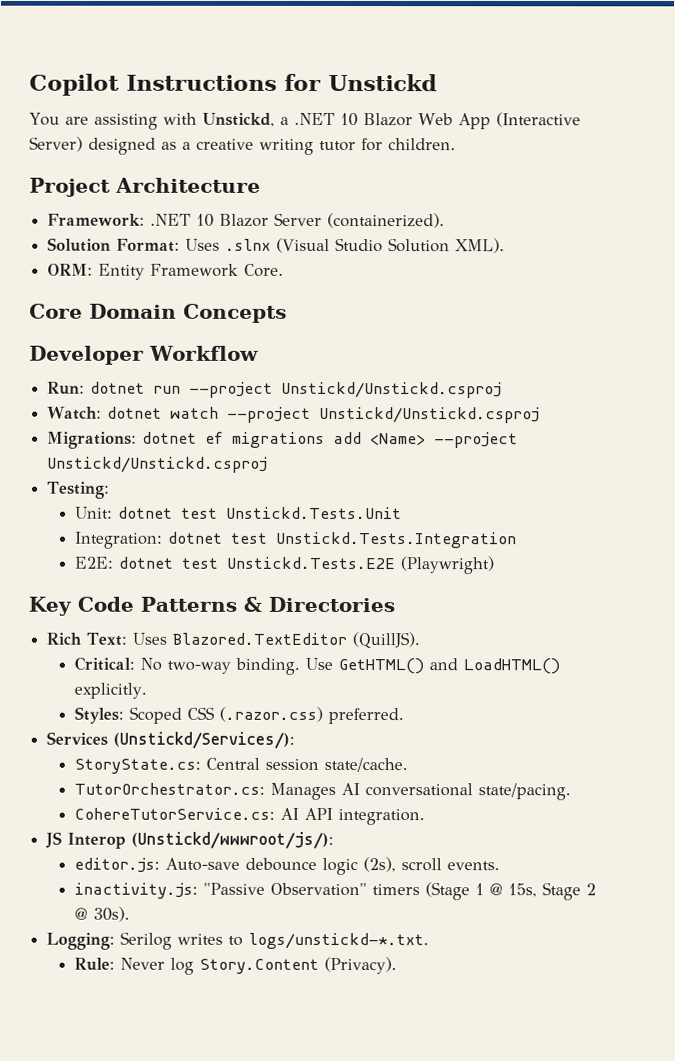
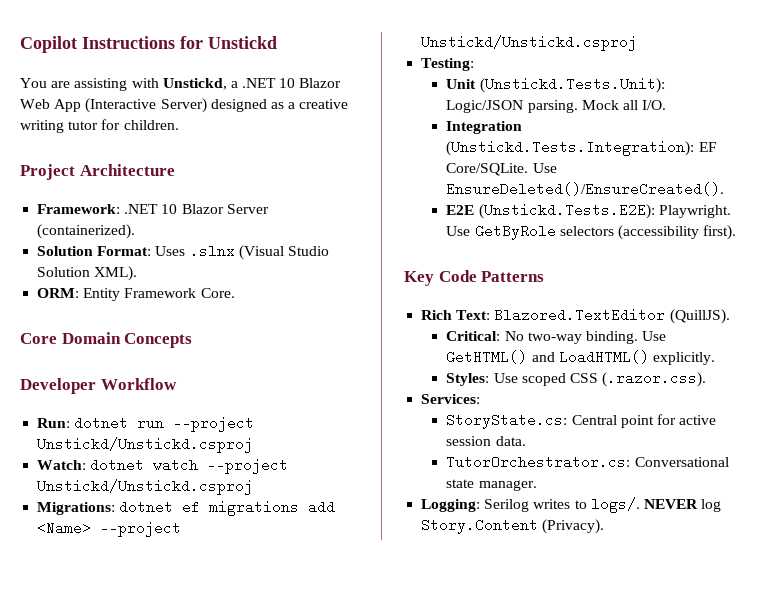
- Unit: dotnet test Unstickd.Tests.Unit
- Integration: dotnet test Unstickd.Tests.Integration
- E2E: dotnet test Unstickd.Tests.E2E (Playwright)
+ Unit (Unstickd.Tests.Unit): Logic/JSON parsing. Mock all I/O.
+ Integration (Unstickd.Tests.Integration): EF Core/SQLite. Use EnsureDeleted()/EnsureCreated().
+ E2E (Unstickd.Tests.E2E): Playwright. Use GetByRole selectors (accessibility first).
- Key Code Patterns & Directories
+ Key Code Patterns
- Rich Text: Uses Blazored.TextEditor (QuillJS).
+ Rich Text: Blazored.TextEditor (QuillJS).
- Styles: Scoped CSS (.razor.css) preferred.
- Services (Unstickd/Services/):
- StoryState.cs: Central session state/cache.
- TutorOrchestrator.cs: Manages AI conversational state/pacing.
- CohereTutorService.cs: AI API integration.
- JS Interop (Unstickd/wwwroot/js/):
- editor.js: Auto-save debounce logic (2s), scroll events.
- inactivity.js: "Passive Observation" timers (Stage 1 @ 15s, Stage 2 @ 30s).
+ Styles: Use scoped CSS (.razor.css).
+ Services:
+ StoryState.cs: Central point for active session data.
+ TutorOrchestrator.cs: Conversational state manager.
- Logging: Serilog writes to logs/unstickd-*.txt.
- Rule: Never log Story.Content (Privacy).
+ Logging: Serilog writes to logs/. NEVER log Story.Content (Privacy).

